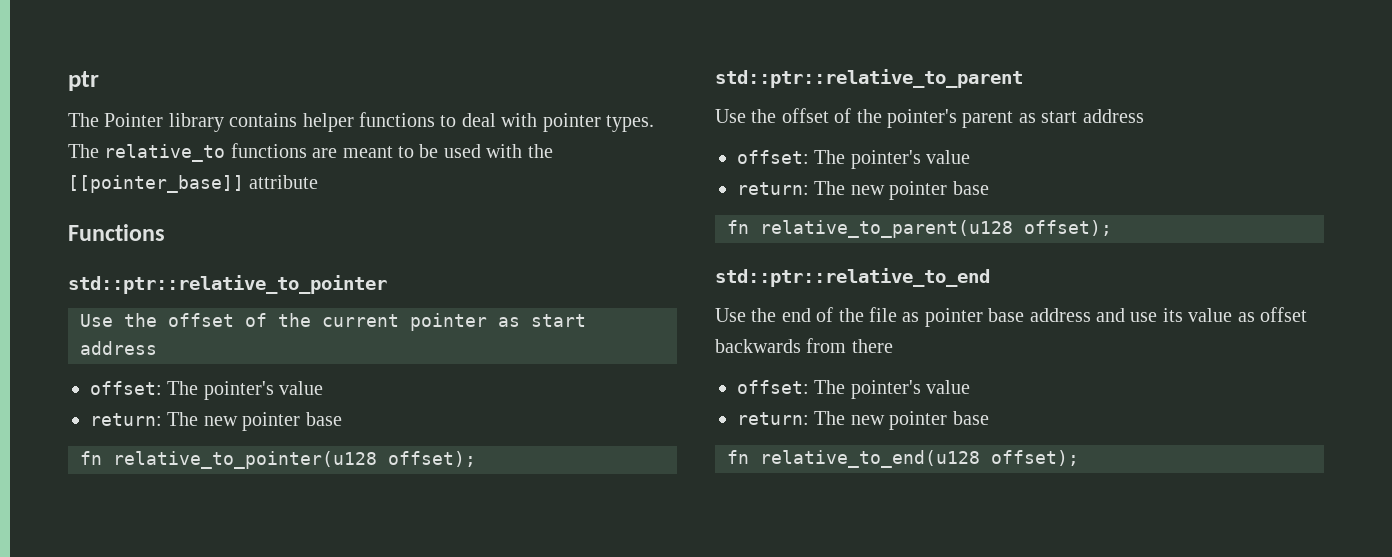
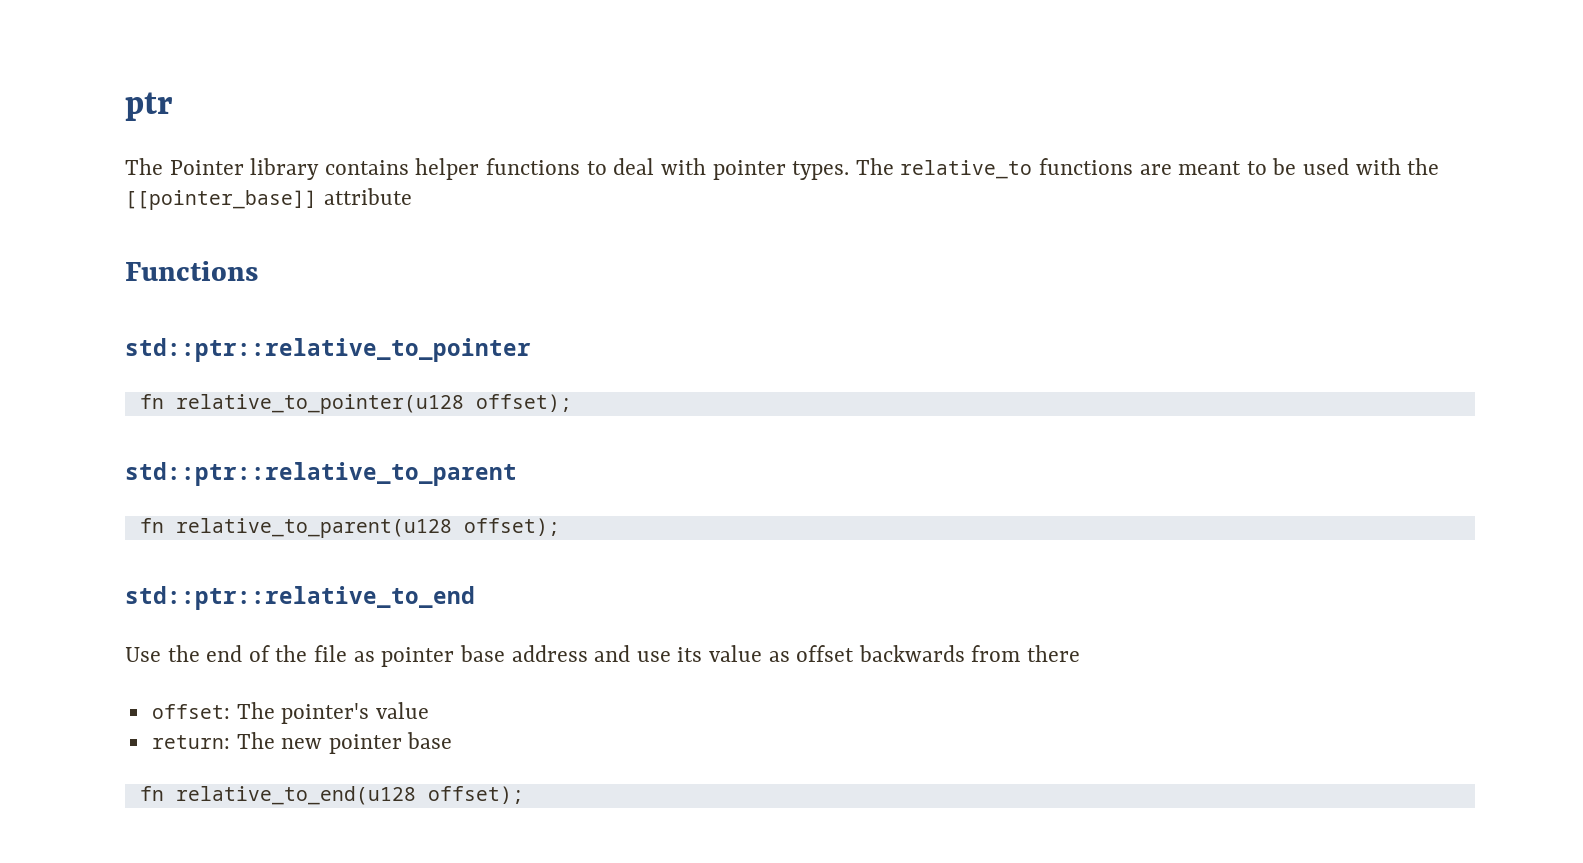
- Use the offset of the current pointer as start address
- offset: The pointer's value
- return: The new pointer base
  fn relative_to_pointer(u128 offset);
  std::ptr::relative_to_parent
- Use the offset of the pointer's parent as start address
- offset: The pointer's value
- return: The new pointer base

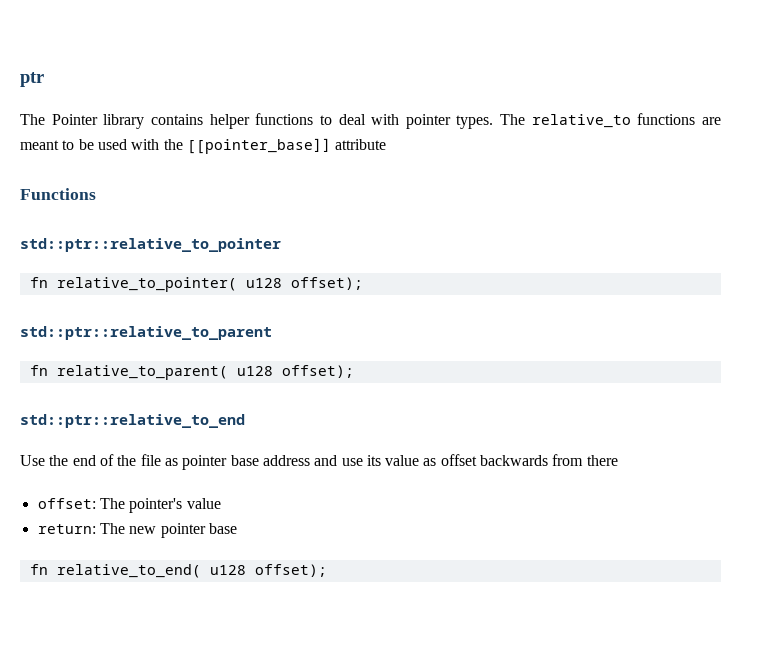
- fn relative_to_pointer(u128 offset);
+ fn relative_to_pointer( u128 offset);
- fn relative_to_parent(u128 offset);
+ fn relative_to_parent( u128 offset);
- fn relative_to_end(u128 offset);
+ fn relative_to_end( u128 offset);

